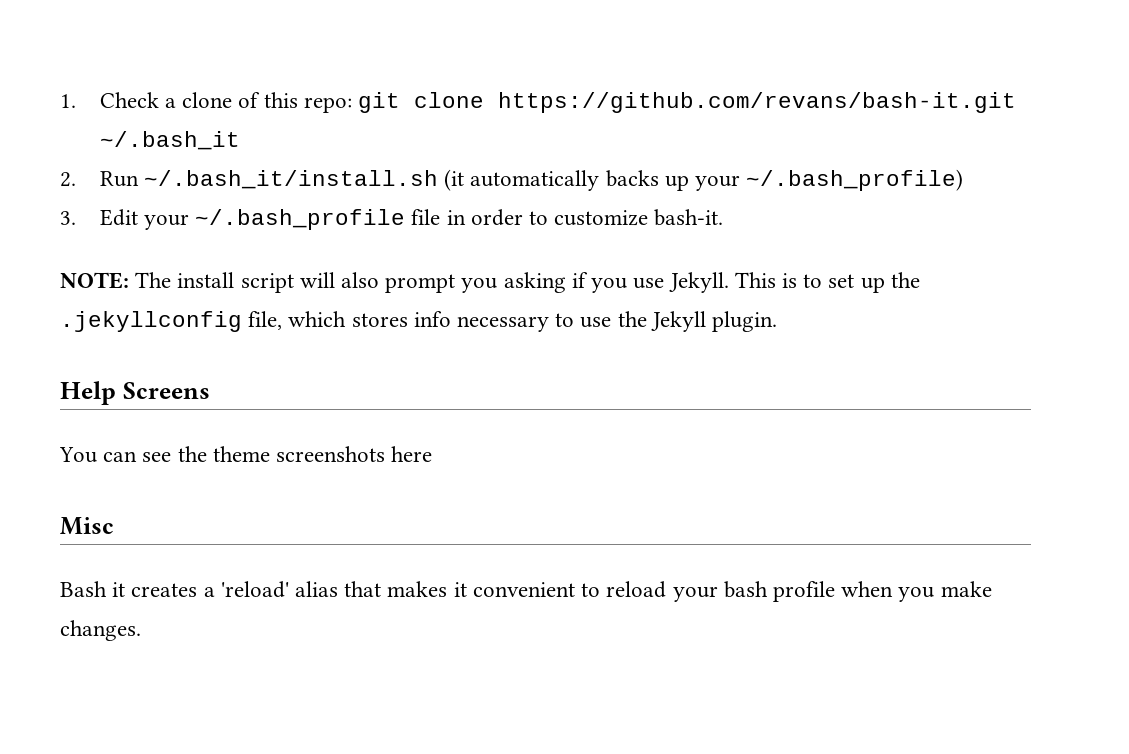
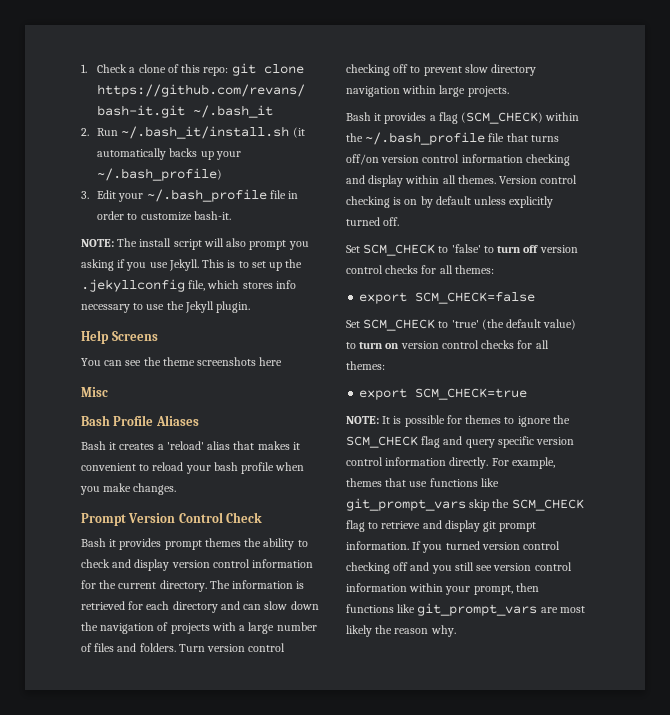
+ Bash Profile Aliases
+ Prompt Version Control Check
+ Bash it provides prompt themes the ability to check and display version control information for the current directory. The information is retrieved for each directory and can slow down the navigation of projects with a large number of files and folders. Turn version control checking off to prevent slow directory navigation within large projects.
+ Bash it provides a flag (SCM_CHECK) within the ~/.bash_profile file that turns off/on version control information checking and display within all themes. Version control checking is on by default unless explicitly turned off.
+ Set SCM_CHECK to 'false' to turn off version control checks for all themes:
+ export SCM_CHECK=false
+ Set SCM_CHECK to 'true' (the default value) to turn on version control checks for all themes:
+ export SCM_CHECK=true
+ NOTE: It is possible for themes to ignore the SCM_CHECK flag and query specific version control information directly. For example, themes that use functions like git_prompt_vars skip the SCM_CHECK flag to retrieve and display git prompt information. If you turned version control checking off and you still see version control information within your prompt, then functions like git_prompt_vars are most likely the reason why.

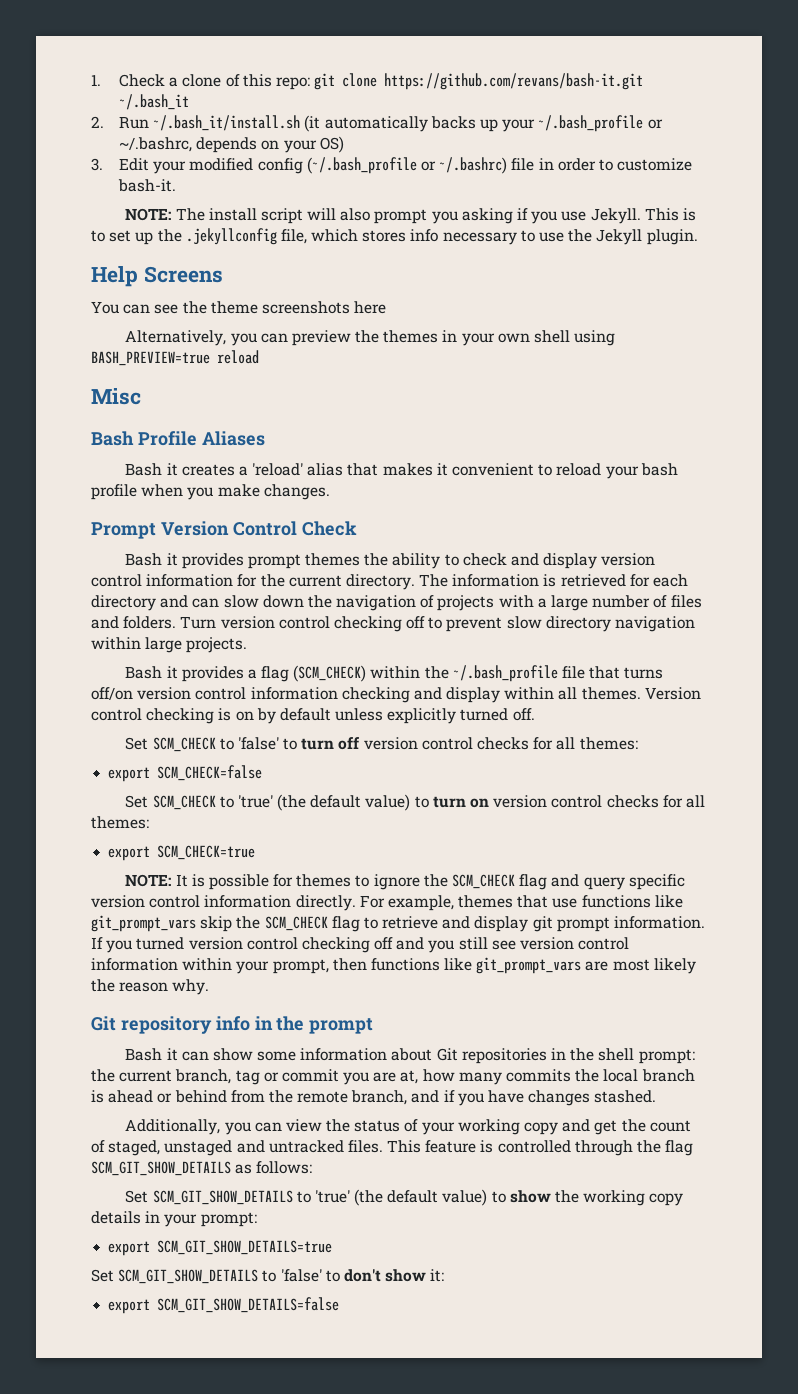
- 2. Run ~/.bash_it/install.sh (it automatically backs up your ~/.bash_profile)
- 3. Edit your ~/.bash_profile file in order to customize bash-it.
+ 2. Run ~/.bash_it/install.sh (it automatically backs up your ~/.bash_profile or ~/.bashrc, depends on your OS)
+ 3. Edit your modified config (~/.bash_profile or ~/.bashrc) file in order to customize bash-it.
+ Alternatively, you can preview the themes in your own shell using BASH_PREVIEW=true reload
+ Git repository info in the prompt
+ Bash it can show some information about Git repositories in the shell prompt: the current branch, tag or commit you are at, how many commits the local branch is ahead or behind from the remote branch, and if you have changes stashed.
+ Additionally, you can view the status of your working copy and get the count of staged, unstaged and untracked files. This feature is controlled through the flag SCM_GIT_SHOW_DETAILS as follows:
+ Set SCM_GIT_SHOW_DETAILS to 'true' (the default value) to show the working copy details in your prompt:
+ export SCM_GIT_SHOW_DETAILS=true
+ Set SCM_GIT_SHOW_DETAILS to 'false' to don't show it:
+ export SCM_GIT_SHOW_DETAILS=false

